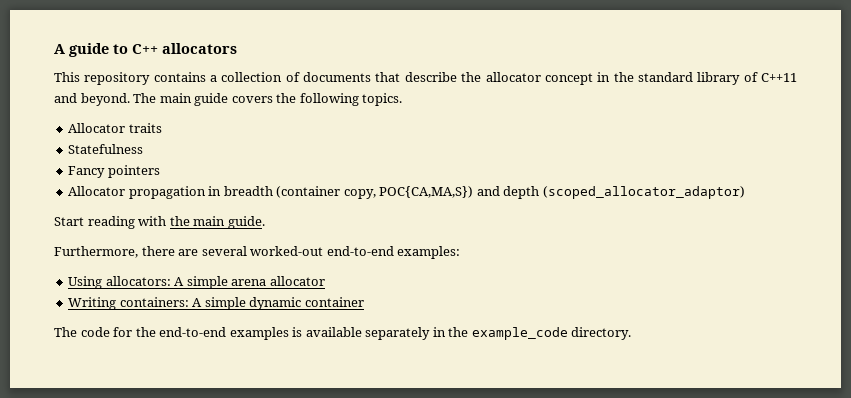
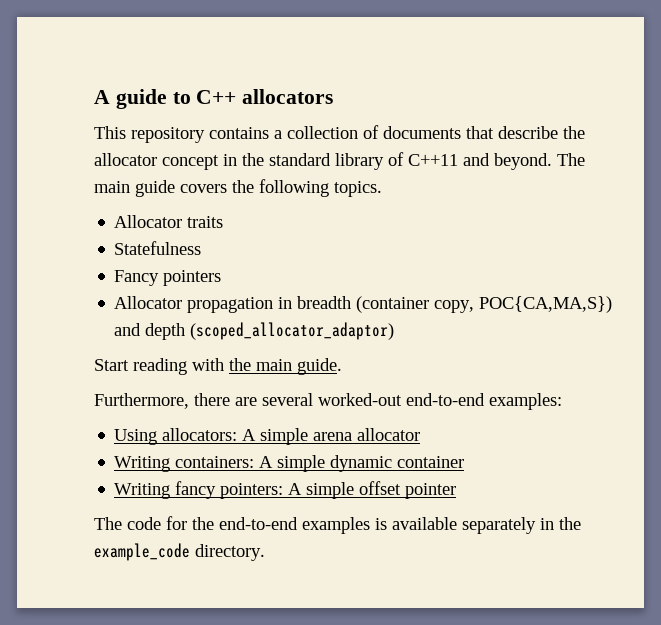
+ Writing fancy pointers: A simple offset pointer

